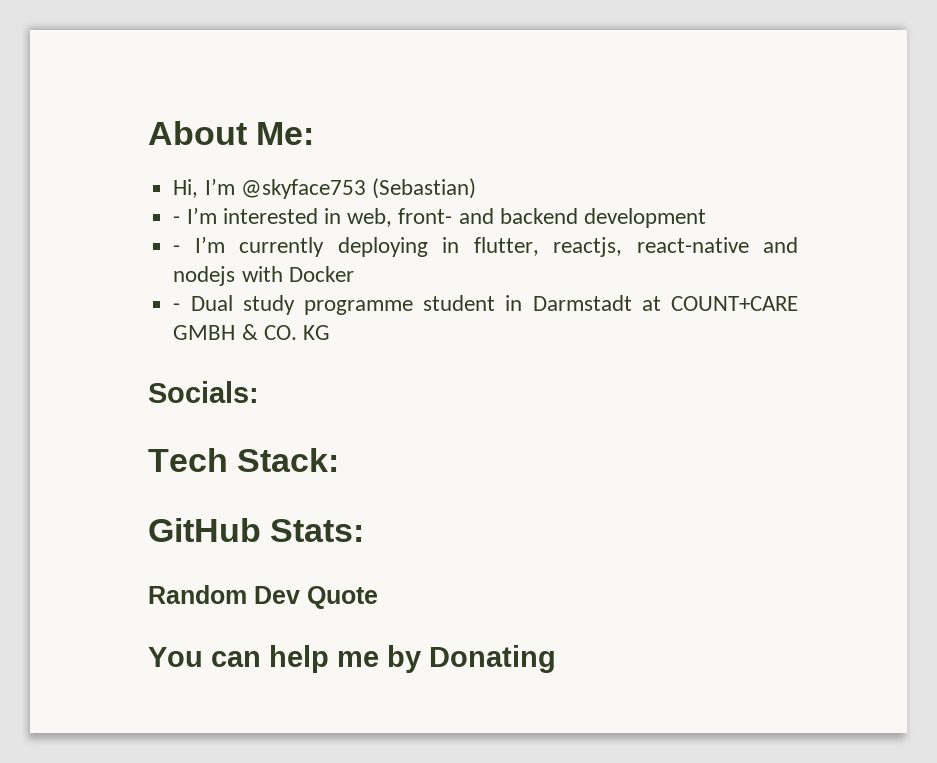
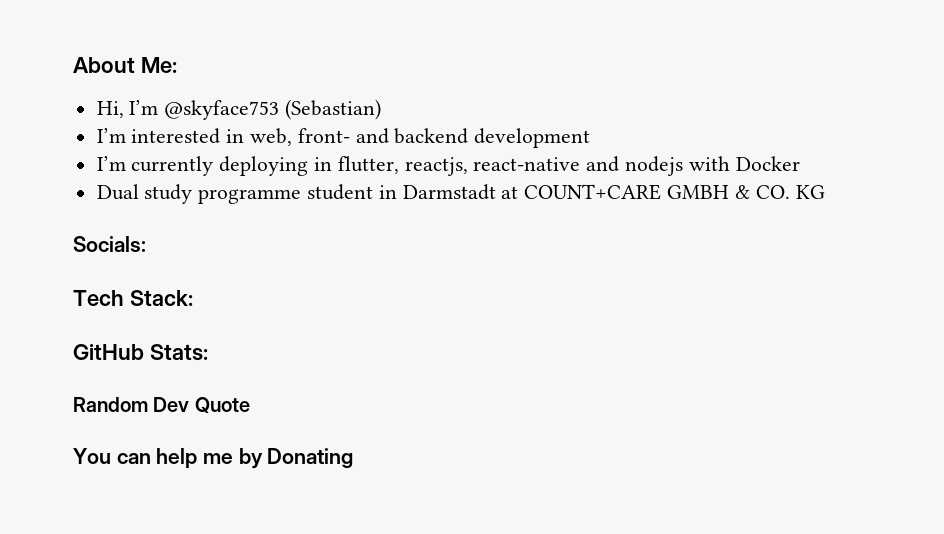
- - I’m interested in web, front- and backend development
+ I’m interested in web, front- and backend development
- - I’m currently deploying in flutter, reactjs, react-native and nodejs with Docker
+ I’m currently deploying in flutter, reactjs, react-native and nodejs with Docker
- - Dual study programme student in Darmstadt at COUNT+CARE GMBH & CO. KG
+ Dual study programme student in Darmstadt at COUNT+CARE GMBH & CO. KG

